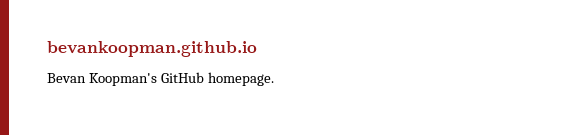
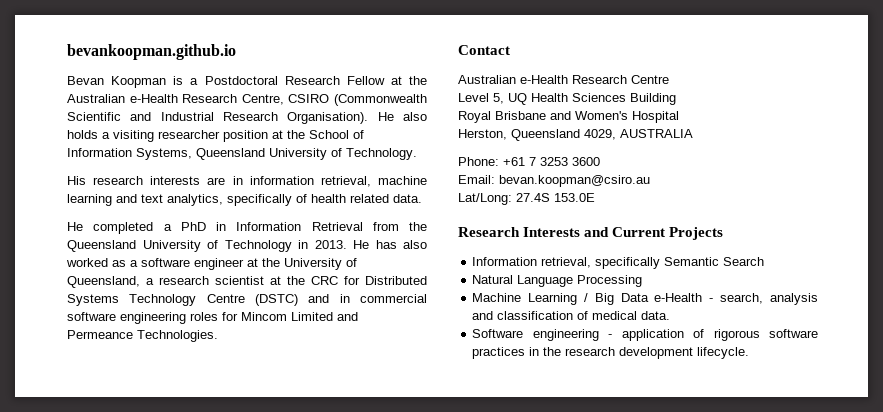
- Bevan Koopman's GitHub homepage.
+ Bevan Koopman is a Postdoctoral Research Fellow at the Australian e-Health Research Centre, CSIRO (Commonwealth Scientific and Industrial Research Organisation). He also holds a visiting researcher position at the School of Information Systems, Queensland University of Technology.
+ His research interests are in information retrieval, machine learning and text analytics, specifically of health related data.
+ He completed a PhD in Information Retrieval from the Queensland University of Technology in 2013. He has also worked as a software engineer at the University of Queensland, a research scientist at the CRC for Distributed Systems Technology Centre (DSTC) and in commercial software engineering roles for Mincom Limited and Permeance Technologies.
+ Contact
+ Australian e-Health Research Centre
+ Level 5, UQ Health Sciences Building
+ Royal Brisbane and Women's Hospital
+ Herston, Queensland 4029, AUSTRALIA
+ Phone: +61 7 3253 3600
+ Email: bevan.koopman@csiro.au
+ Lat/Long: 27.4S 153.0E
+ Research Interests and Current Projects
+ Information retrieval, specifically Semantic Search
+ Natural Language Processing
+ Machine Learning / Big Data e-Health - search, analysis and classification of medical data.
+ Software engineering - application of rigorous software practices in the research development lifecycle.

